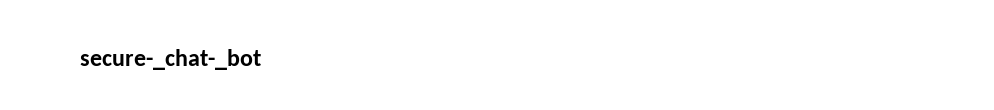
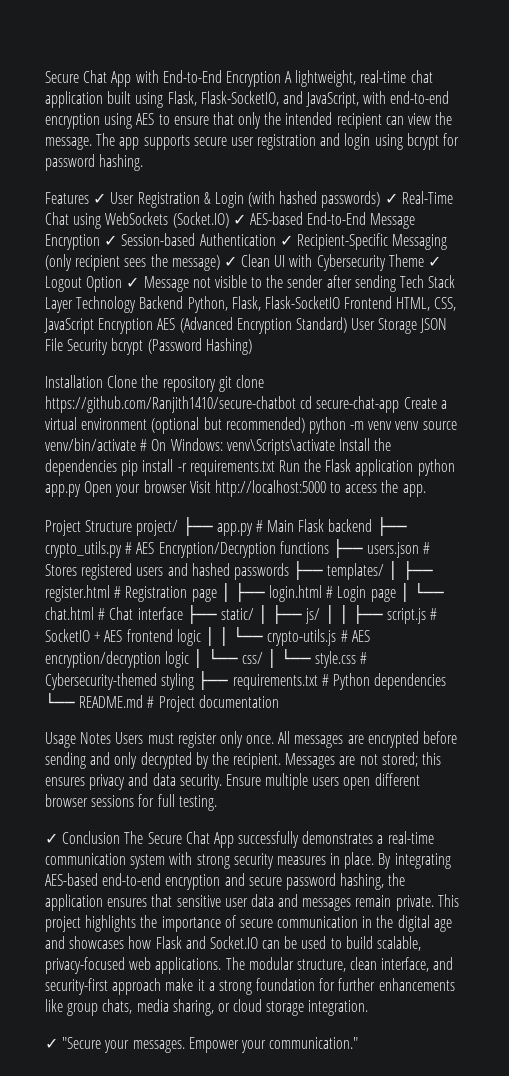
- secure-_chat-_bot
+ Secure Chat App with End-to-End Encryption A lightweight, real-time chat application built using Flask, Flask-SocketIO, and JavaScript, with end-to-end encryption using AES to ensure that only the intended recipient can view the message. The app supports secure user registration and login using bcrypt for password hashing.
+ Features ✓ User Registration & Login (with hashed passwords) ✓ Real-Time Chat using WebSockets (Socket.IO) ✓ AES-based End-to-End Message Encryption ✓ Session-based Authentication ✓ Recipient-Specific Messaging (only recipient sees the message) ✓ Clean UI with Cybersecurity Theme ✓ Logout Option ✓ Message not visible to the sender after sending Tech Stack Layer Technology Backend Python, Flask, Flask-SocketIO Frontend HTML, CSS, JavaScript Encryption AES (Advanced Encryption Standard) User Storage JSON File Security bcrypt (Password Hashing)
+ Installation Clone the repository git clone https://github.com/Ranjith1410/secure-chatbot cd secure-chat-app Create a virtual environment (optional but recommended) python -m venv venv source venv/bin/activate # On Windows: venv\Scripts\activate Install the dependencies pip install -r requirements.txt Run the Flask application python app.py Open your browser Visit http://localhost:5000 to access the app.
+ Project Structure project/ ├── app.py # Main Flask backend ├── crypto_utils.py # AES Encryption/Decryption functions ├── users.json # Stores registered users and hashed passwords ├── templates/ │ ├── register.html # Registration page │ ├── login.html # Login page │ └── chat.html # Chat interface ├── static/ │ ├── js/ │ │ ├── script.js # SocketIO + AES frontend logic │ │ └── crypto-utils.js # AES encryption/decryption logic │ └── css/ │ └── style.css # Cybersecurity-themed styling ├── requirements.txt # Python dependencies └── README.md # Project documentation
+ Usage Notes Users must register only once. All messages are encrypted before sending and only decrypted by the recipient. Messages are not stored; this ensures privacy and data security. Ensure multiple users open different browser sessions for full testing.
+ ✓ Conclusion The Secure Chat App successfully demonstrates a real-time communication system with strong security measures in place. By integrating AES-based end-to-end encryption and secure password hashing, the application ensures that sensitive user data and messages remain private. This project highlights the importance of secure communication in the digital age and showcases how Flask and Socket.IO can be used to build scalable, privacy-focused web applications. The modular structure, clean interface, and security-first approach make it a strong foundation for further enhancements like group chats, media sharing, or cloud storage integration.
+ ✓ "Secure your messages. Empower your communication."

